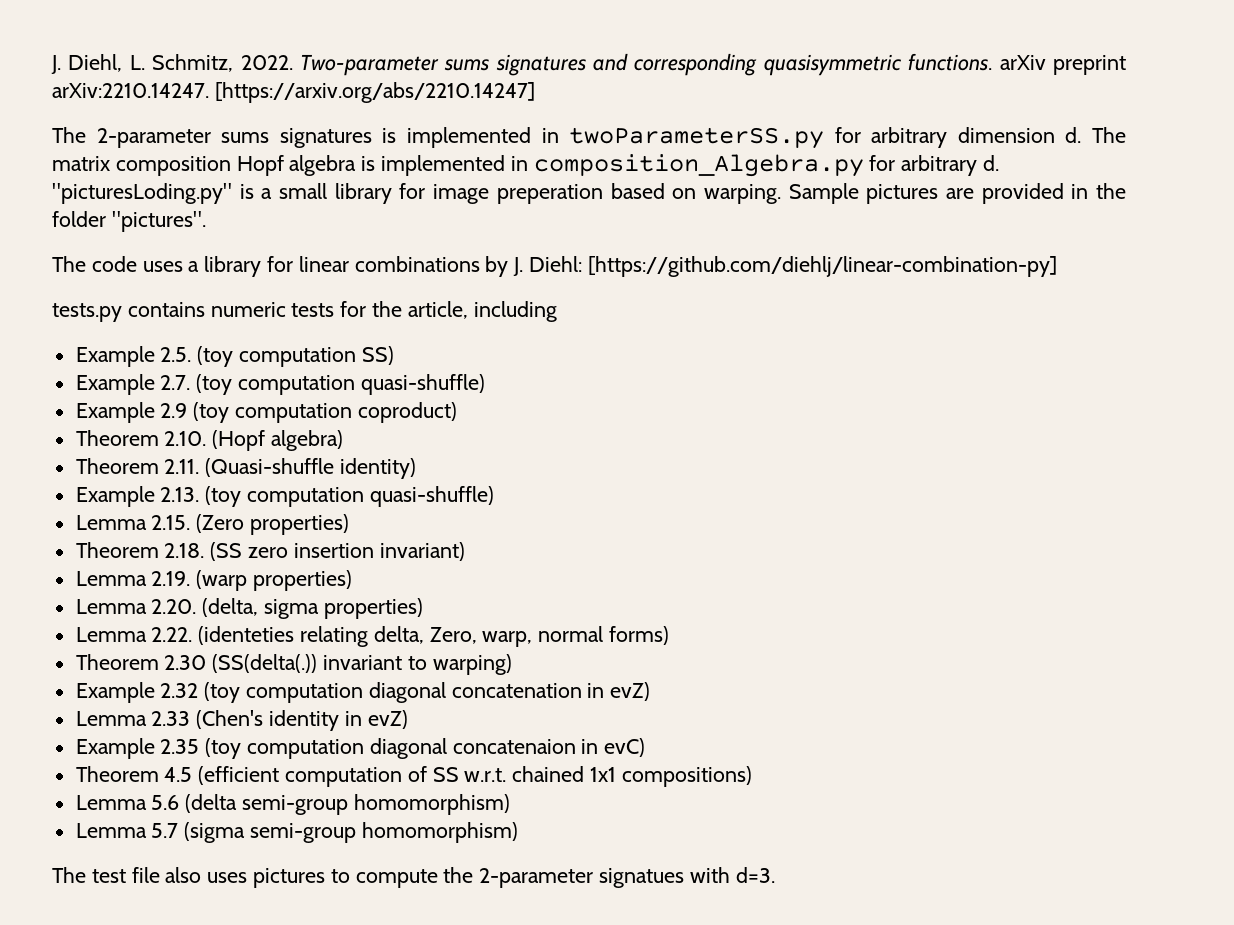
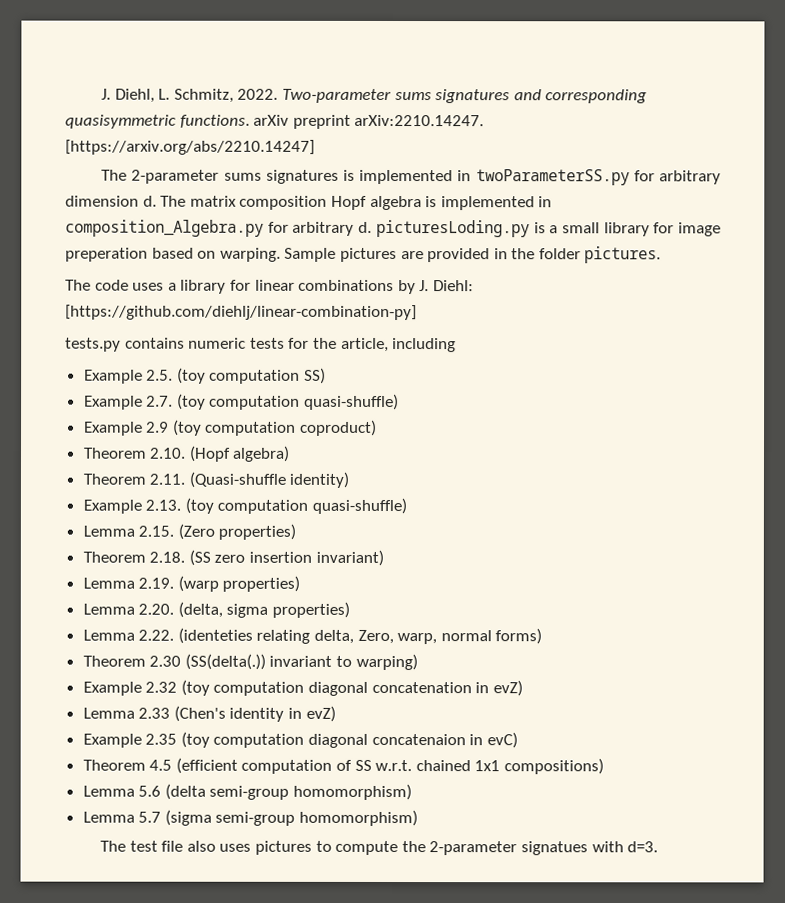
- The matrix composition Hopf algebra is implemented in composition_Algebra.py for arbitrary d. "picturesLoding.py" is a small library for image preperation based on warping.
+ The matrix composition Hopf algebra is implemented in composition_Algebra.py for arbitrary d. picturesLoding.py is a small library for image preperation based on warping.
- Sample pictures are provided in the folder "pictures".
+ Sample pictures are provided in the folder pictures.

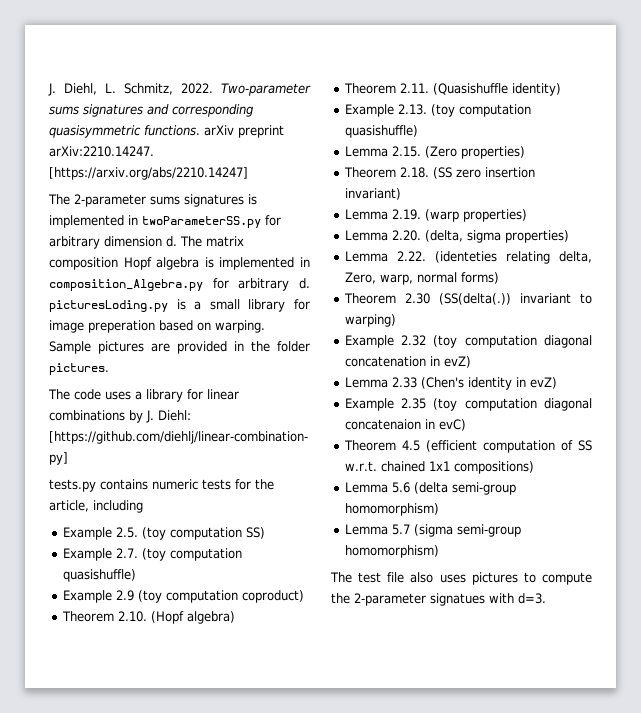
- Example 2.7. (toy computation quasi-shuffle)
+ Example 2.7. (toy computation quasishuffle)
- Theorem 2.11. (Quasi-shuffle identity)
+ Theorem 2.11. (Quasishuffle identity)
- Example 2.13. (toy computation quasi-shuffle)
+ Example 2.13. (toy computation quasishuffle)

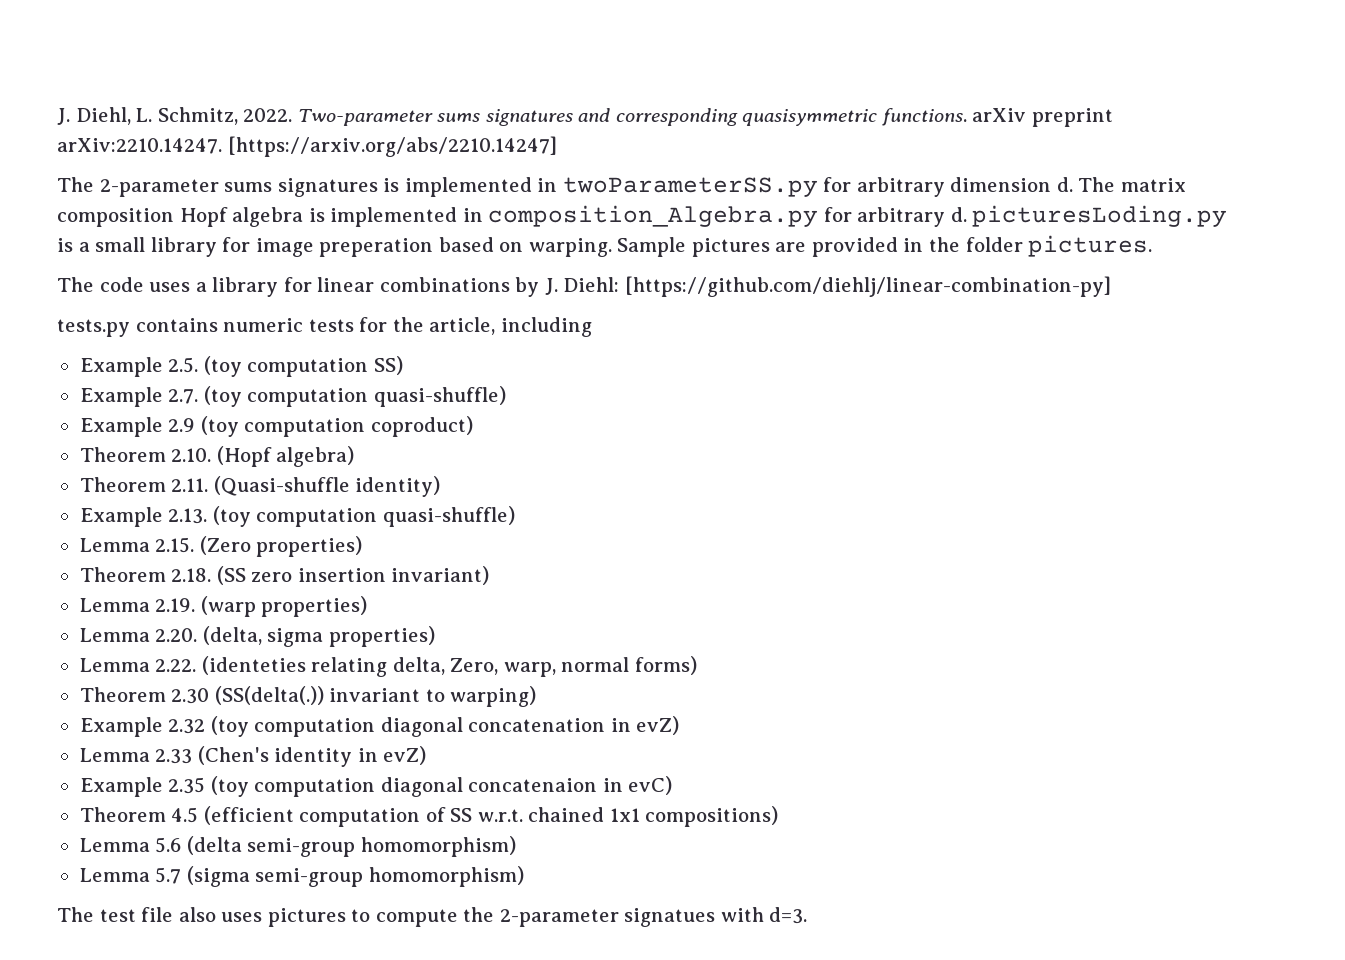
- Example 2.7. (toy computation quasishuffle)
+ Example 2.7. (toy computation quasi-shuffle)
- Theorem 2.11. (Quasishuffle identity)
+ Theorem 2.11. (Quasi-shuffle identity)
- Example 2.13. (toy computation quasishuffle)
+ Example 2.13. (toy computation quasi-shuffle)

